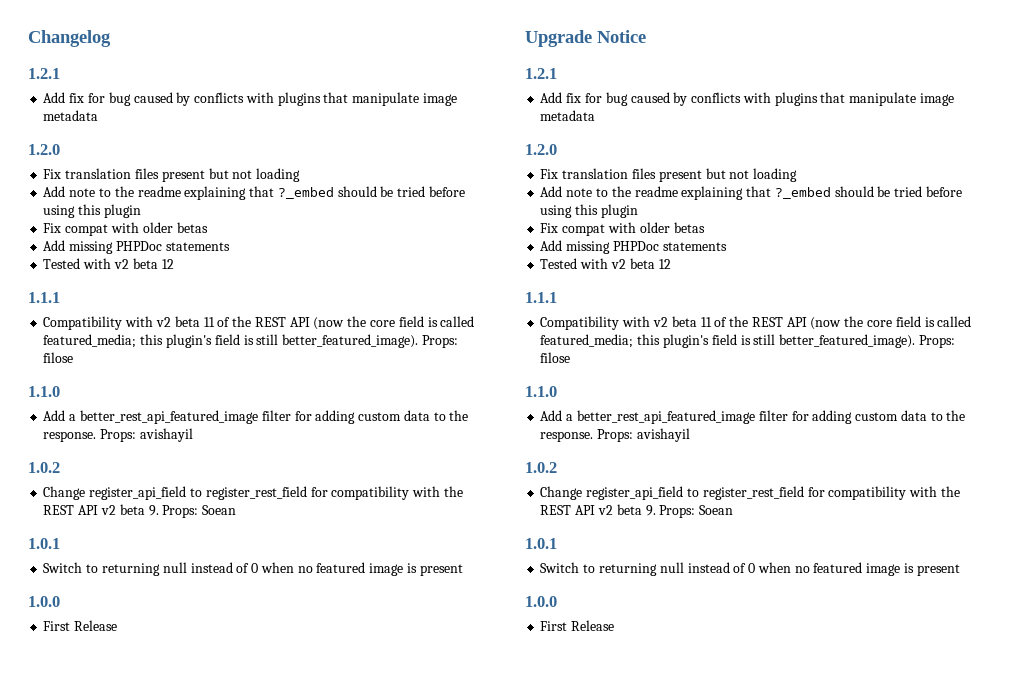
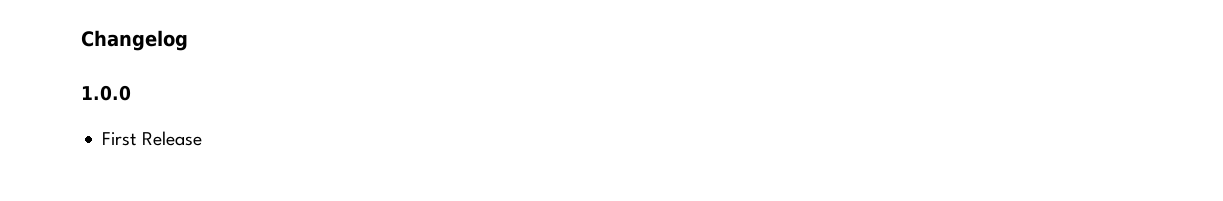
  Changelog
- 1.2.1
- Add fix for bug caused by conflicts with plugins that manipulate image metadata
- 1.2.0
- Fix translation files present but not loading
- Add note to the readme explaining that ?_embed should be tried before using this plugin
- Fix compat with older betas
- Add missing PHPDoc statements
- Tested with v2 beta 12
- 1.1.1
- Compatibility with v2 beta 11 of the REST API (now the core field is called featured_media; this plugin's field is still better_featured_image). Props: filose
- 1.1.0
- Add a better_rest_api_featured_image filter for adding custom data to the response. Props: avishayil
- 1.0.2
- Change register_api_field to register_rest_field for compatibility with the REST API v2 beta 9. Props: Soean
- 1.0.1
- Switch to returning null instead of 0 when no featured image is present
- 1.0.0
- First Release
- Upgrade Notice
- 1.2.1
- Add fix for bug caused by conflicts with plugins that manipulate image metadata
- 1.2.0
- Fix translation files present but not loading
- Add note to the readme explaining that ?_embed should be tried before using this plugin
- Fix compat with older betas
- Add missing PHPDoc statements
- Tested with v2 beta 12
- 1.1.1
- Compatibility with v2 beta 11 of the REST API (now the core field is called featured_media; this plugin's field is still better_featured_image). Props: filose
- 1.1.0
- Add a better_rest_api_featured_image filter for adding custom data to the response. Props: avishayil
- 1.0.2
- Change register_api_field to register_rest_field for compatibility with the REST API v2 beta 9. Props: Soean
- 1.0.1
- Switch to returning null instead of 0 when no featured image is present

